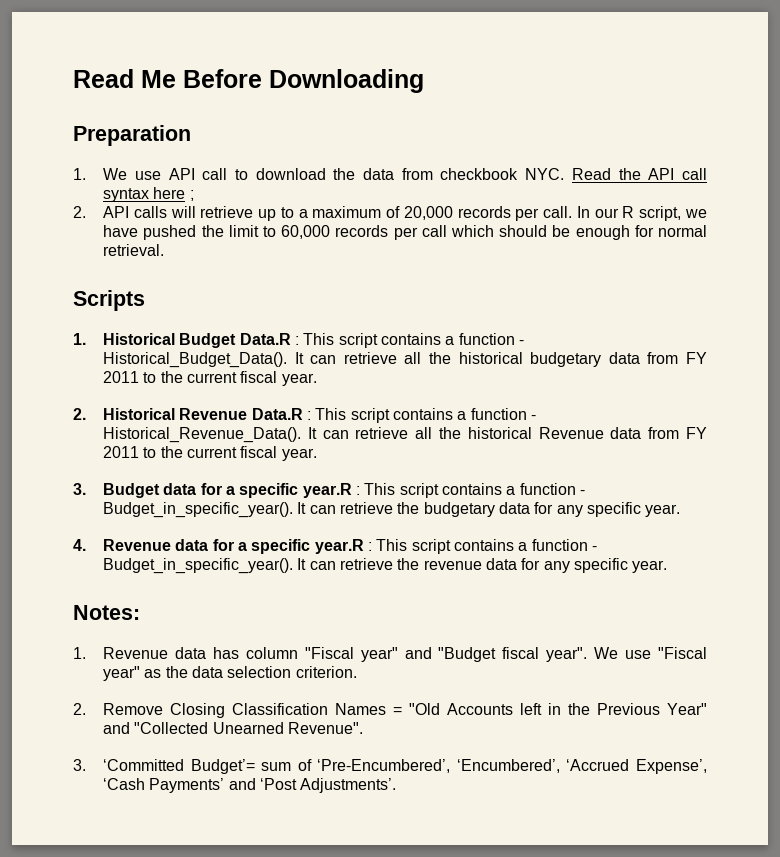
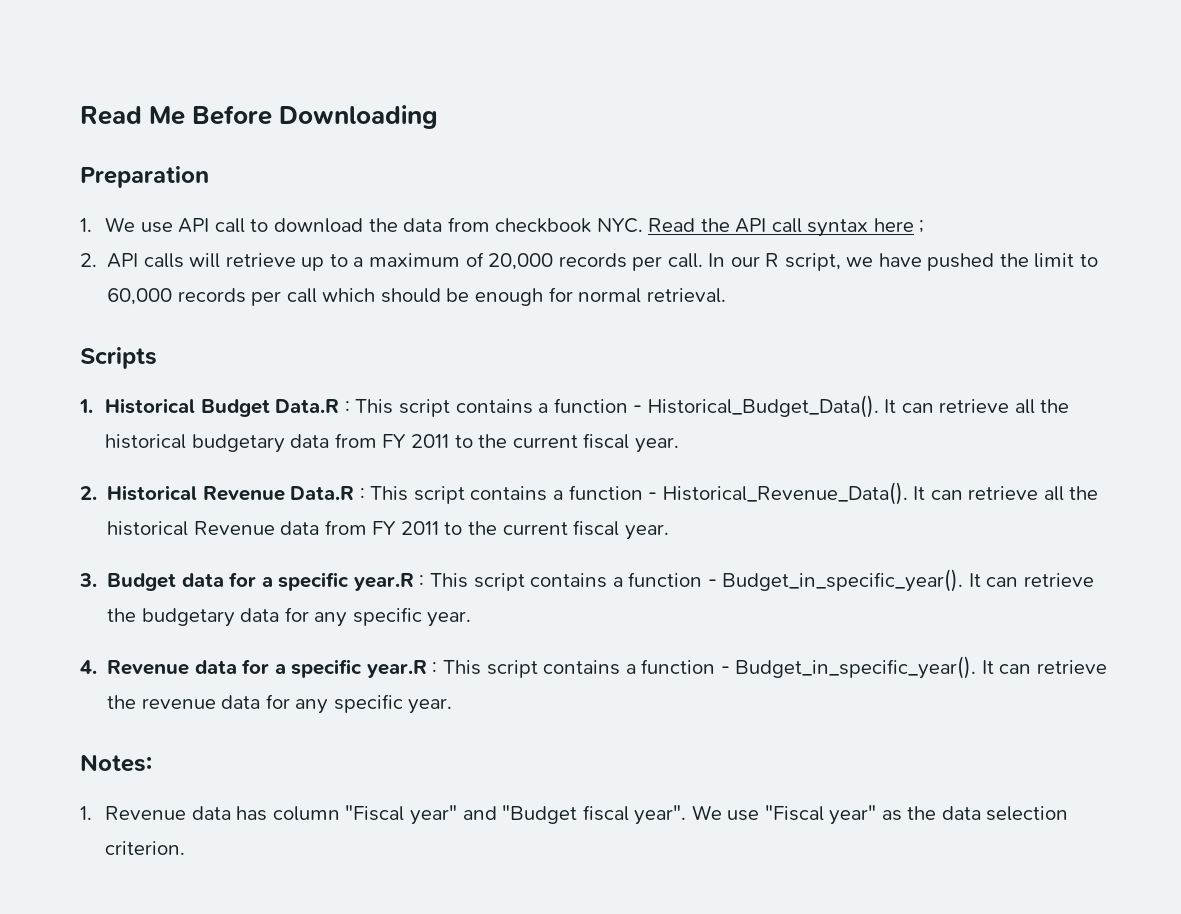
- 2. Remove Closing Classification Names = "Old Accounts left in the Previous Year" and "Collected Unearned Revenue".
- 3. ‘Committed Budget’= sum of ‘Pre-Encumbered’, ‘Encumbered’, ‘Accrued Expense’, ‘Cash Payments’ and ‘Post Adjustments’.

